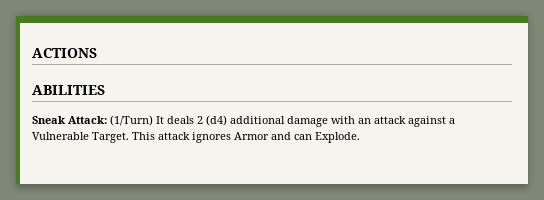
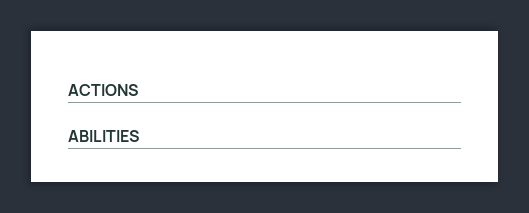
- Sneak Attack: (1/Turn) It deals 2 (d4) additional damage with an attack against a Vulnerable Target. This attack ignores Armor and can Explode.

